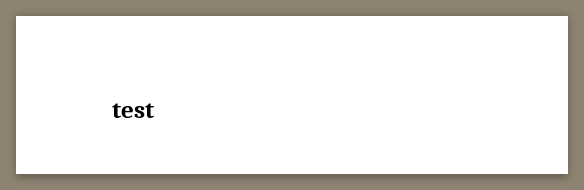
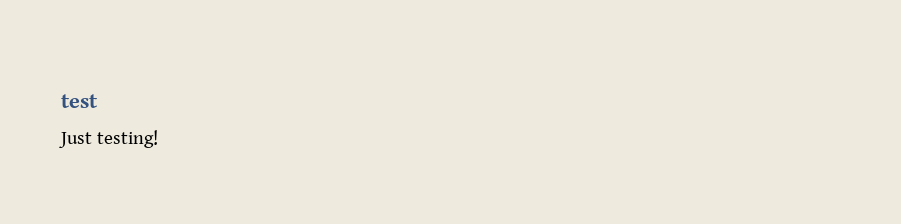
+ Just testing!

